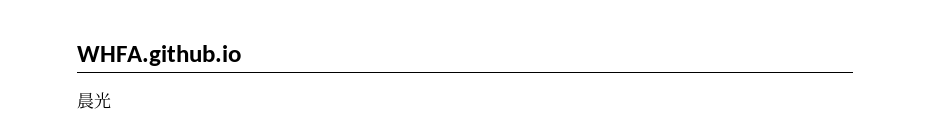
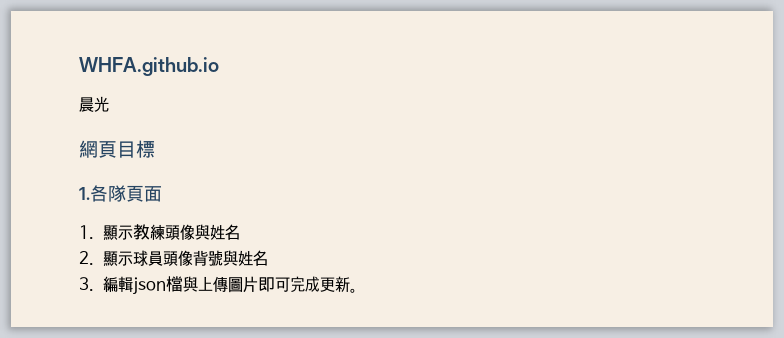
+ 網頁目標
+ 1.各隊頁面
+ 1.顯示教練頭像與姓名
+ 2.顯示球員頭像背號與姓名
+ 3.編輯json檔與上傳圖片即可完成更新。

